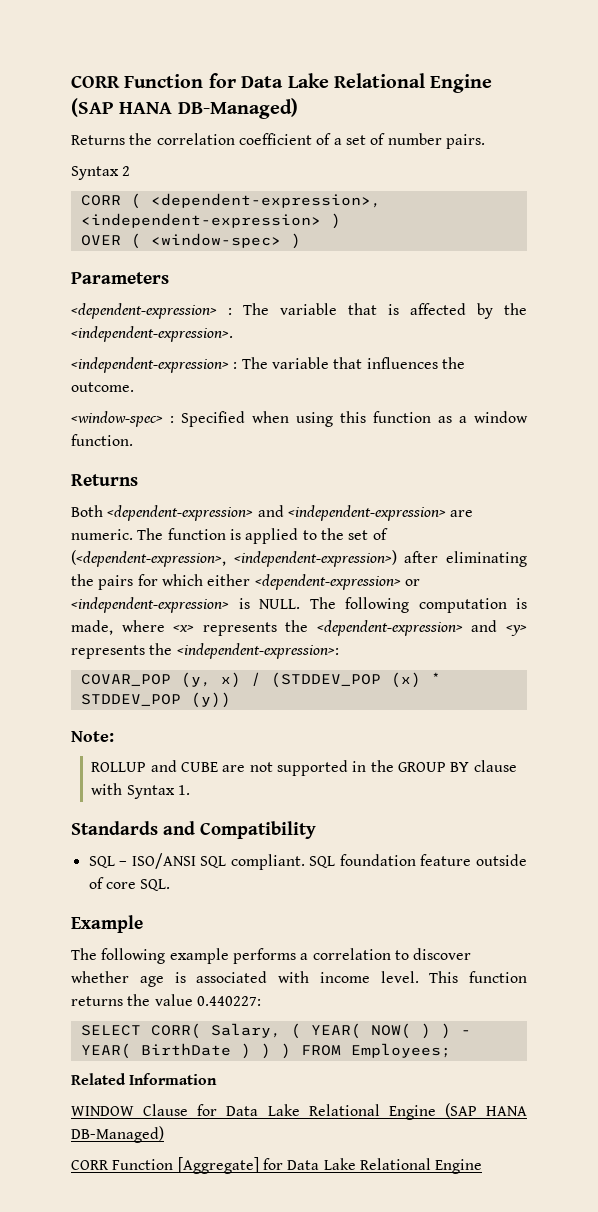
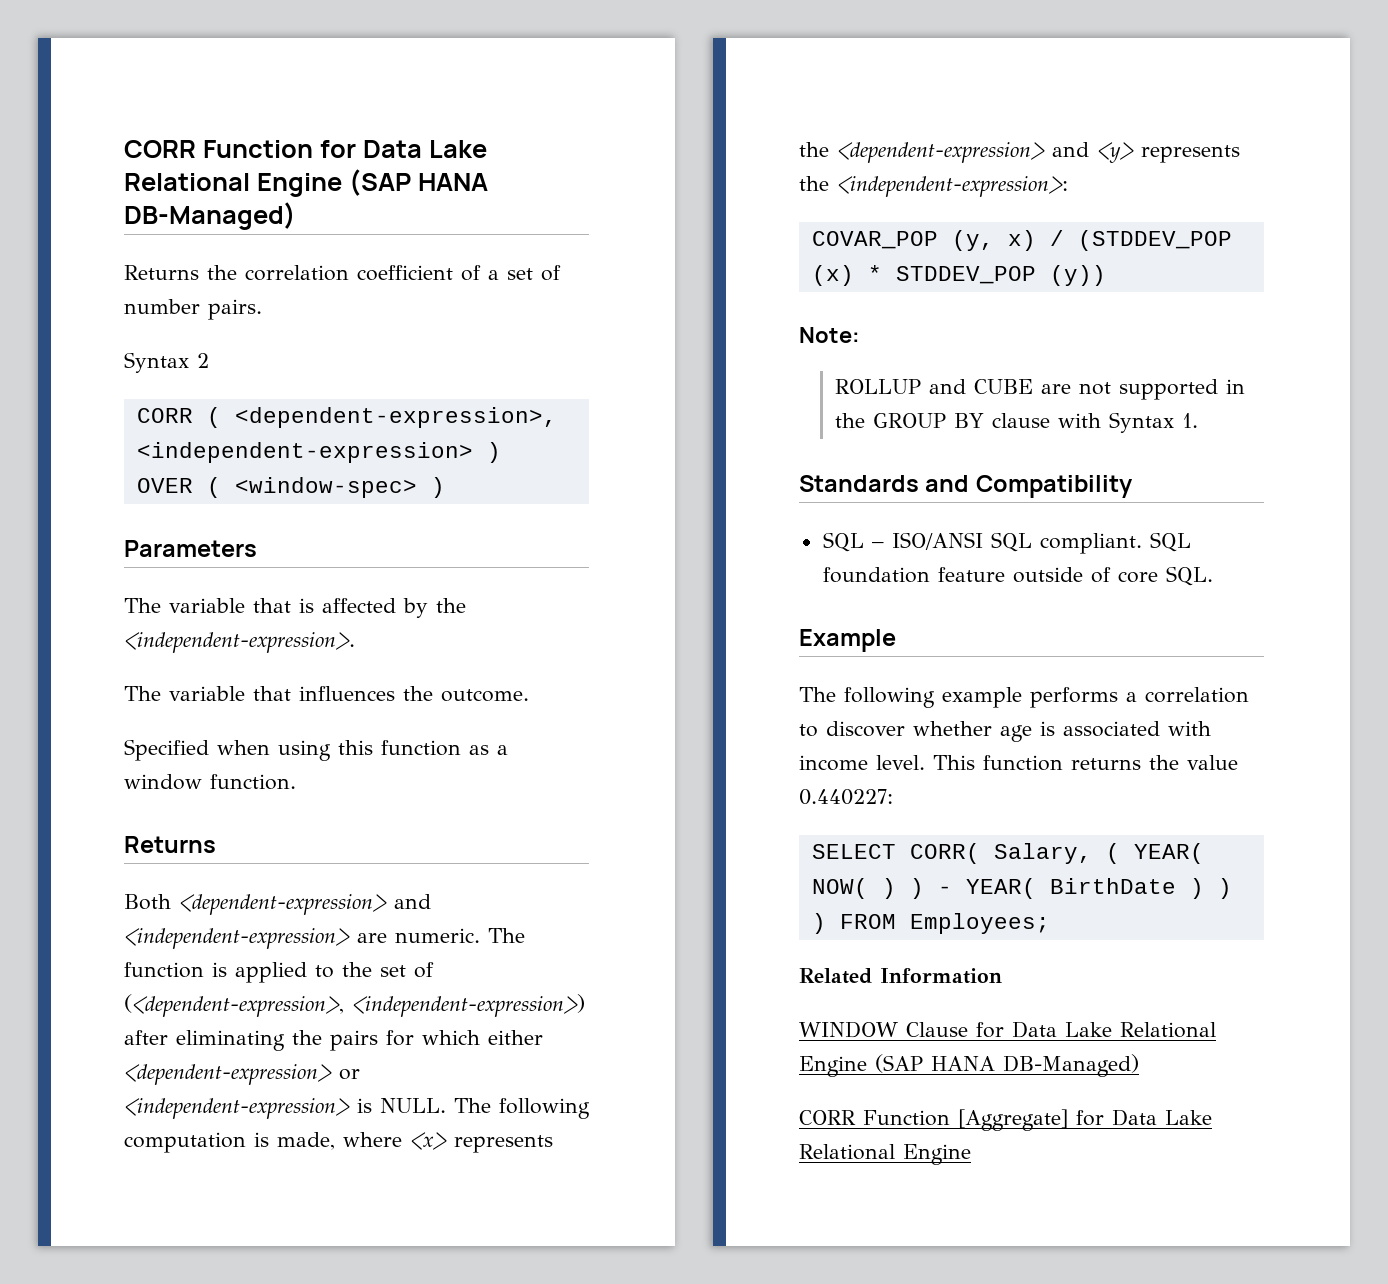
- <dependent-expression> : The variable that is affected by the <independent-expression>.
+ The variable that is affected by the <independent-expression>.
- <independent-expression> : The variable that influences the outcome.
+ The variable that influences the outcome.
- <window-spec> : Specified when using this function as a window function.
+ Specified when using this function as a window function.

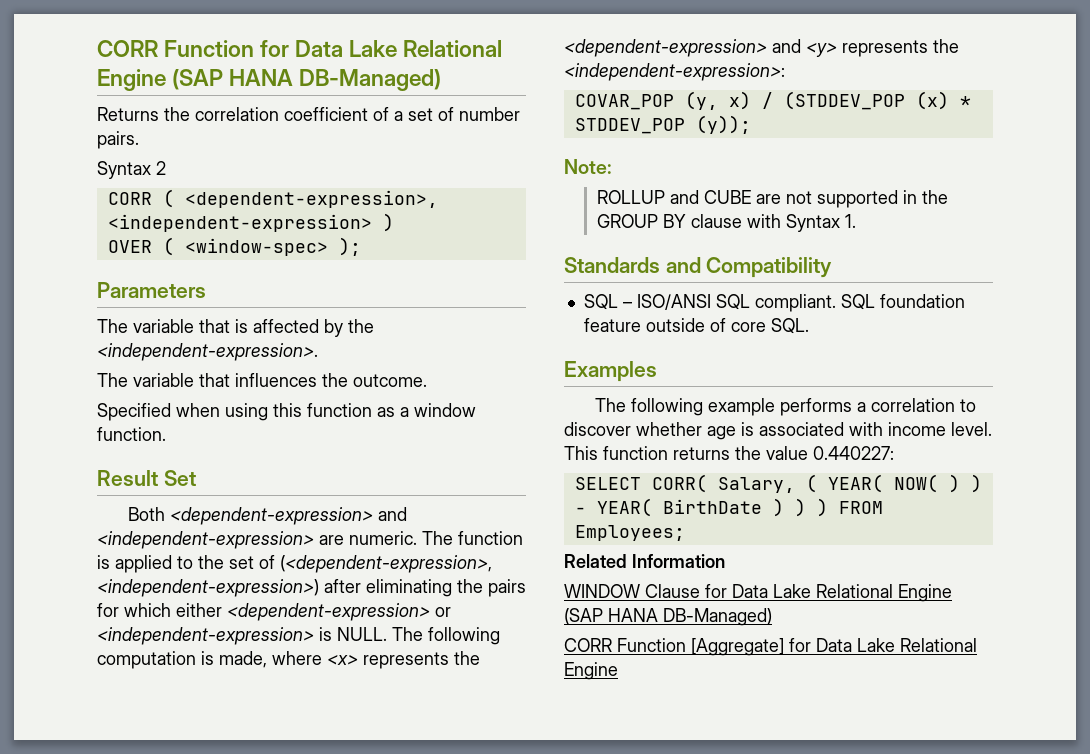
- OVER ( <window-spec> )
+ OVER ( <window-spec> );
  Specified when using this function as a window function.
- Returns
+ Result Set
- COVAR_POP (y, x) / (STDDEV_POP (x) * STDDEV_POP (y))
+ COVAR_POP (y, x) / (STDDEV_POP (x) * STDDEV_POP (y));
- Example
+ Examples

